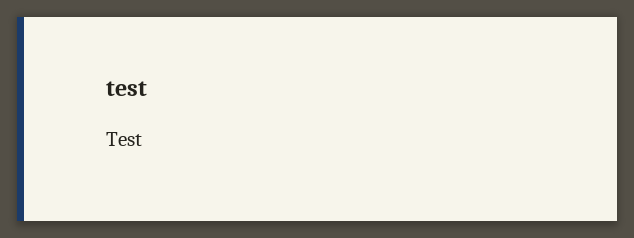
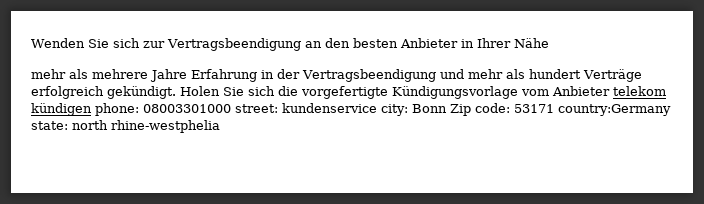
- test
- Test
+ Wenden Sie sich zur Vertragsbeendigung an den besten Anbieter in Ihrer Nähe
+ mehr als mehrere Jahre Erfahrung in der Vertragsbeendigung und mehr als hundert Verträge erfolgreich gekündigt. Holen Sie sich die vorgefertigte Kündigungsvorlage vom Anbieter telekom kündigen phone: 08003301000 street: kundenservice city: Bonn Zip code: 53171 country:Germany state: north rhine-westphelia

